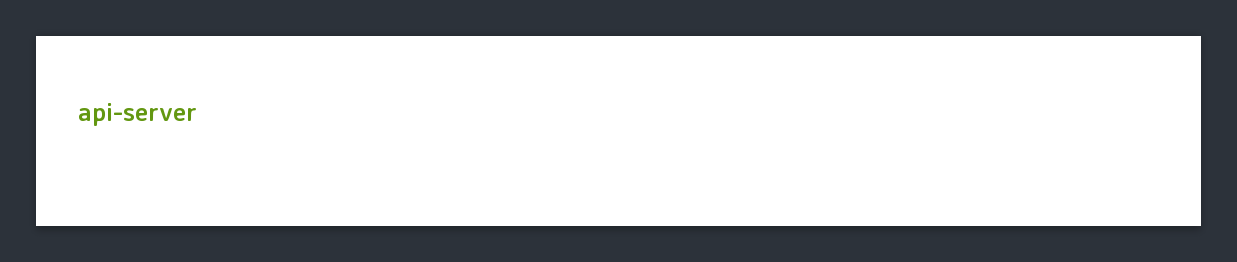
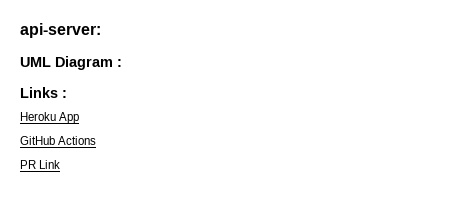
- api-server
+ api-server:
+ UML Diagram :
+ Links :
+ Heroku App
+ GitHub Actions
+ PR Link

